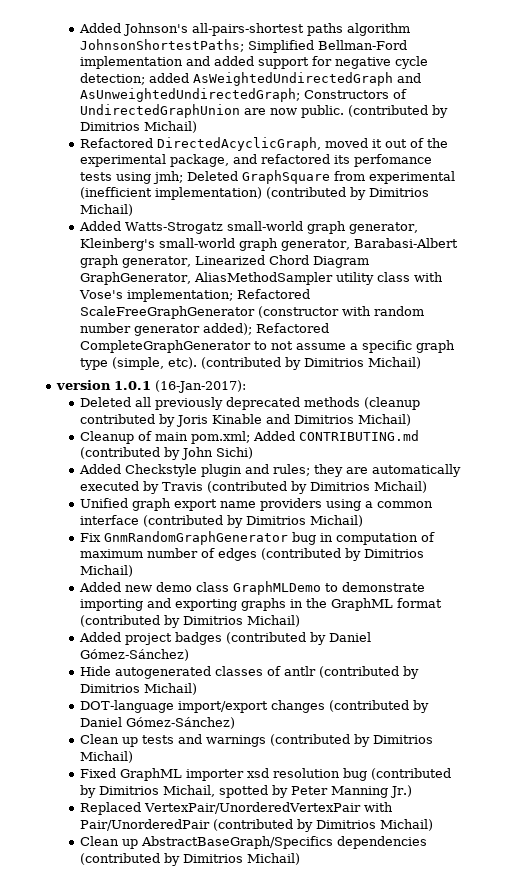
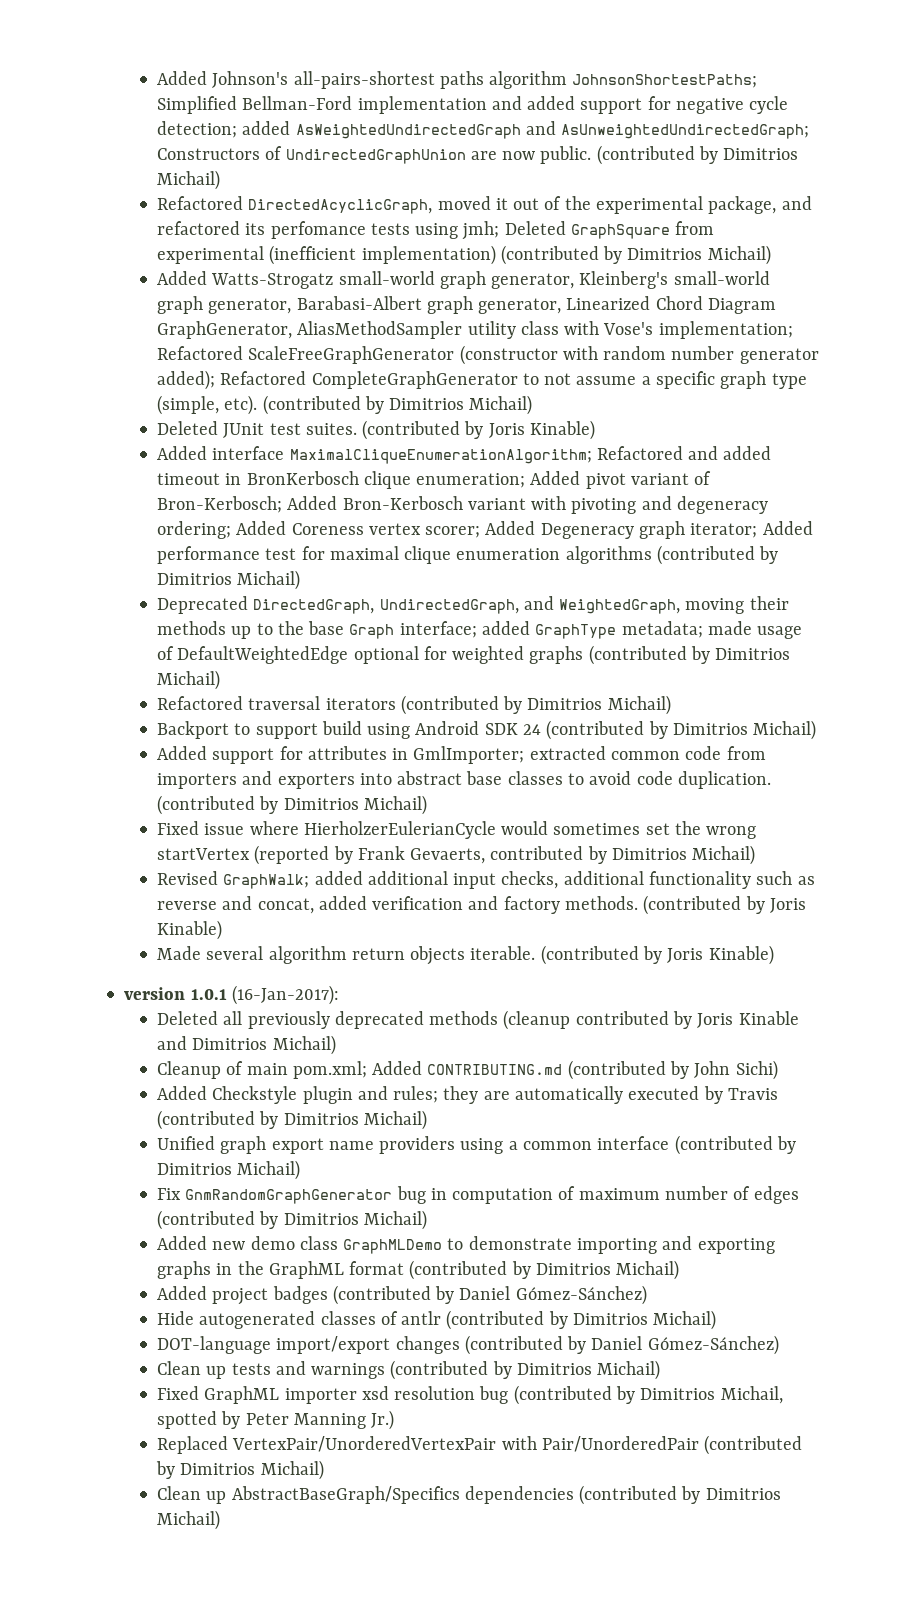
+ Deleted JUnit test suites. (contributed by Joris Kinable)
+ Added interface MaximalCliqueEnumerationAlgorithm; Refactored and added timeout in BronKerbosch clique enumeration; Added pivot variant of Bron-Kerbosch; Added Bron-Kerbosch variant with pivoting and degeneracy ordering; Added Coreness vertex scorer; Added Degeneracy graph iterator; Added performance test for maximal clique enumeration algorithms (contributed by Dimitrios Michail)
+ Deprecated DirectedGraph, UndirectedGraph, and WeightedGraph, moving their methods up to the base Graph interface; added GraphType metadata; made usage of DefaultWeightedEdge optional for weighted graphs (contributed by Dimitrios Michail)
+ Refactored traversal iterators (contributed by Dimitrios Michail)
+ Backport to support build using Android SDK 24 (contributed by Dimitrios Michail)
+ Added support for attributes in GmlImporter; extracted common code from importers and exporters into abstract base classes to avoid code duplication. (contributed by Dimitrios Michail)
+ Fixed issue where HierholzerEulerianCycle would sometimes set the wrong startVertex (reported by Frank Gevaerts, contributed by Dimitrios Michail)
+ Revised GraphWalk; added additional input checks, additional functionality such as reverse and concat, added verification and factory methods. (contributed by Joris Kinable)
+ Made several algorithm return objects iterable. (contributed by Joris Kinable)

